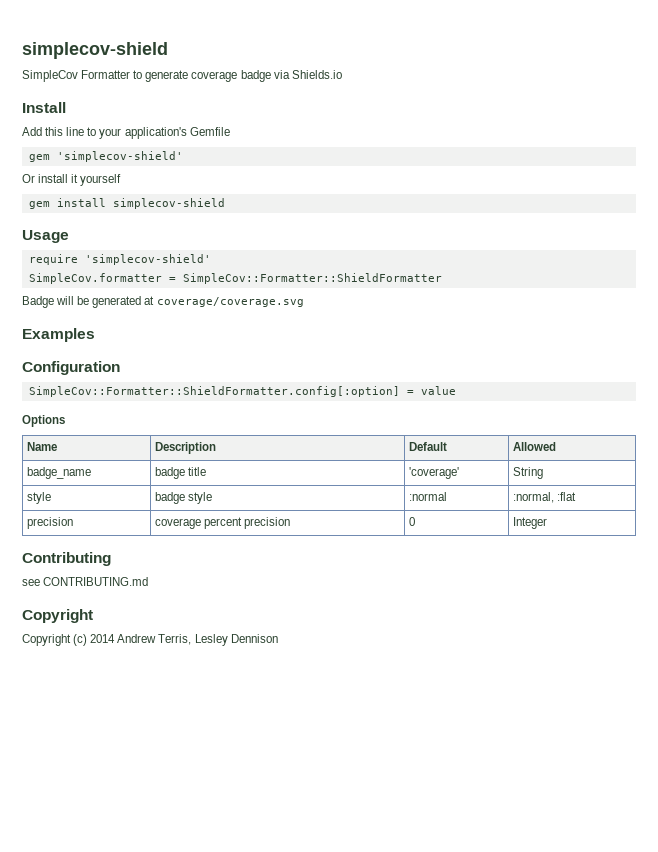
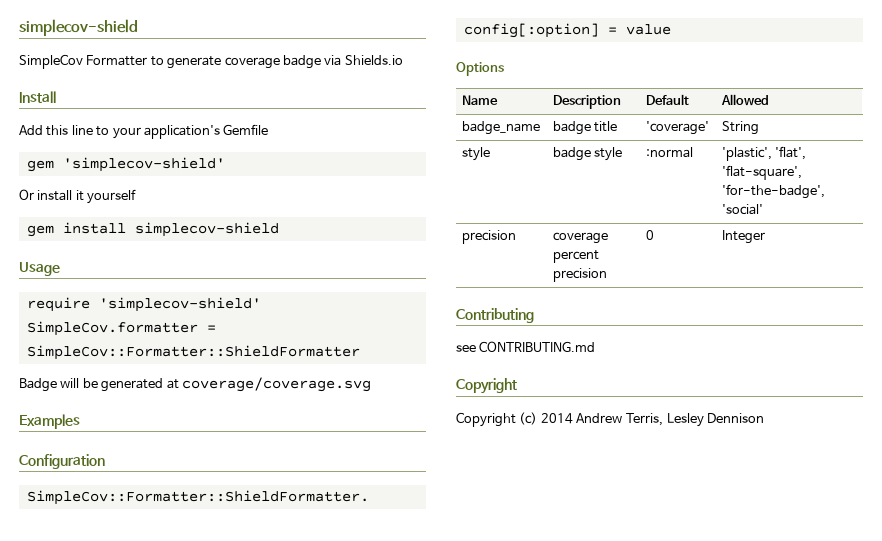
- style | badge style | :normal | :normal, :flat
+ style | badge style | :normal | 'plastic', 'flat', 'flat-square', 'for-the-badge', 'social'

